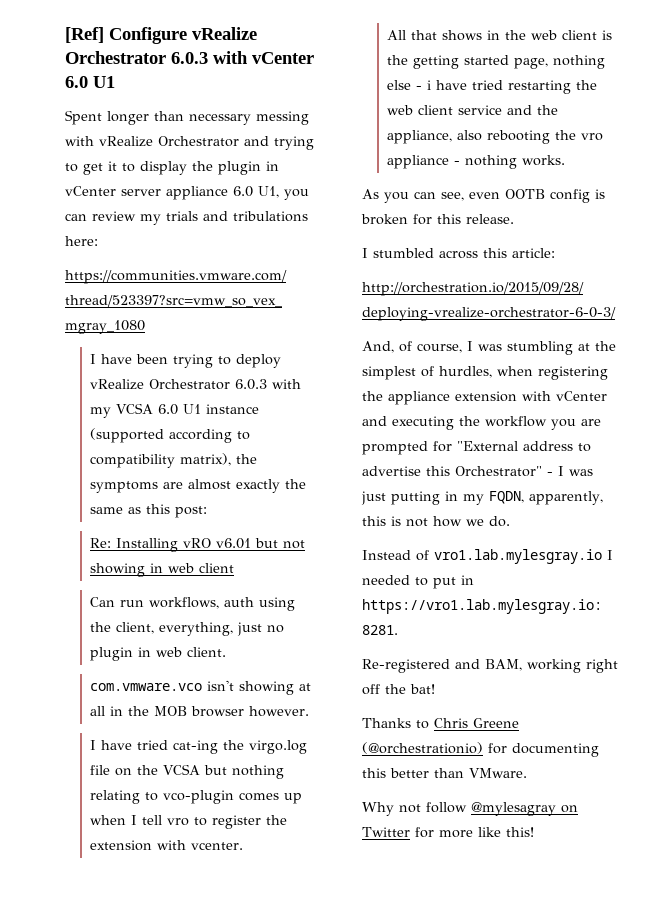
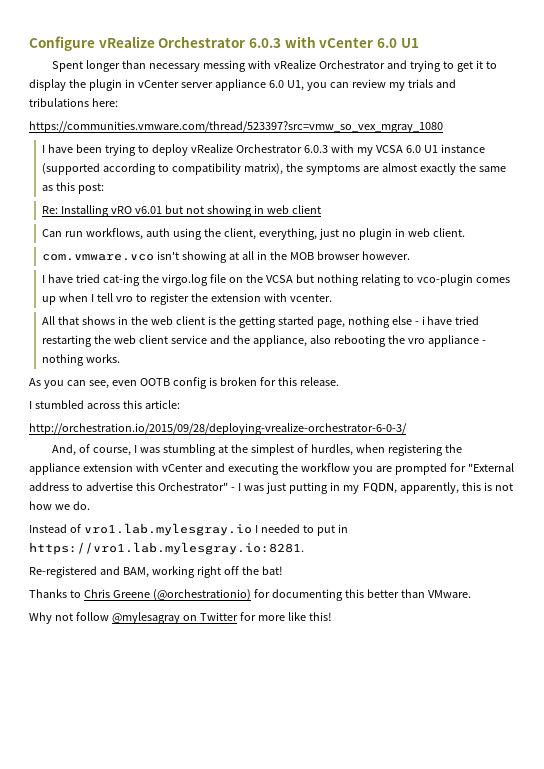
- [Ref] Configure vRealize Orchestrator 6.0.3 with vCenter 6.0 U1
+ Configure vRealize Orchestrator 6.0.3 with vCenter 6.0 U1

